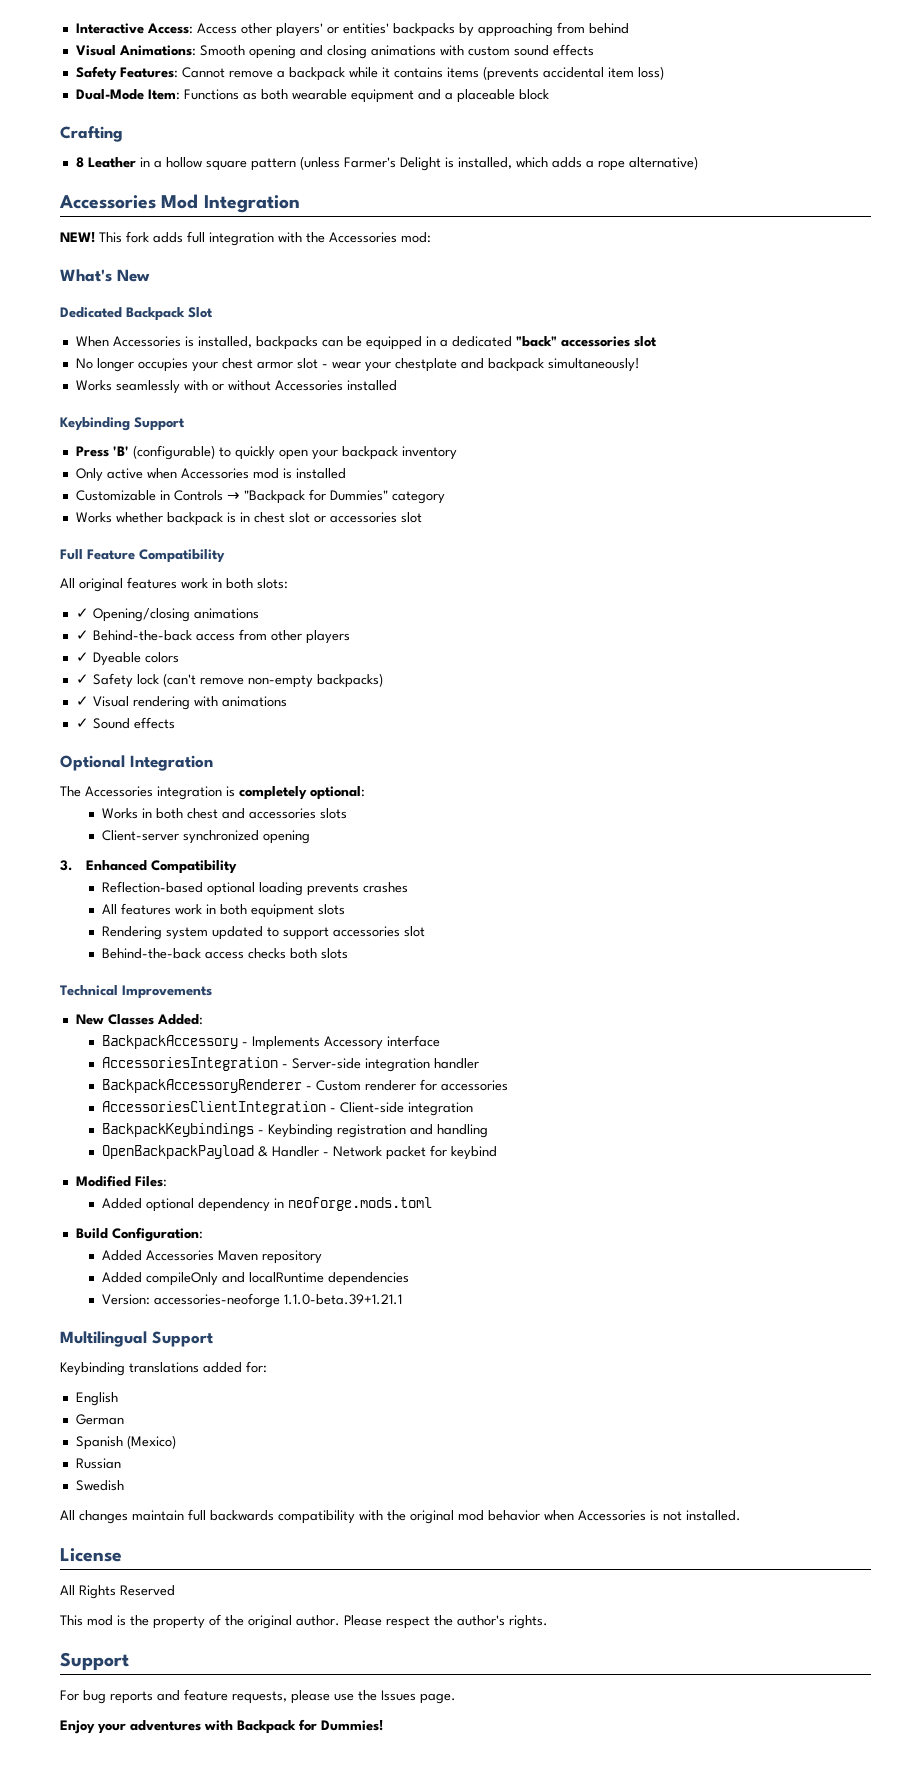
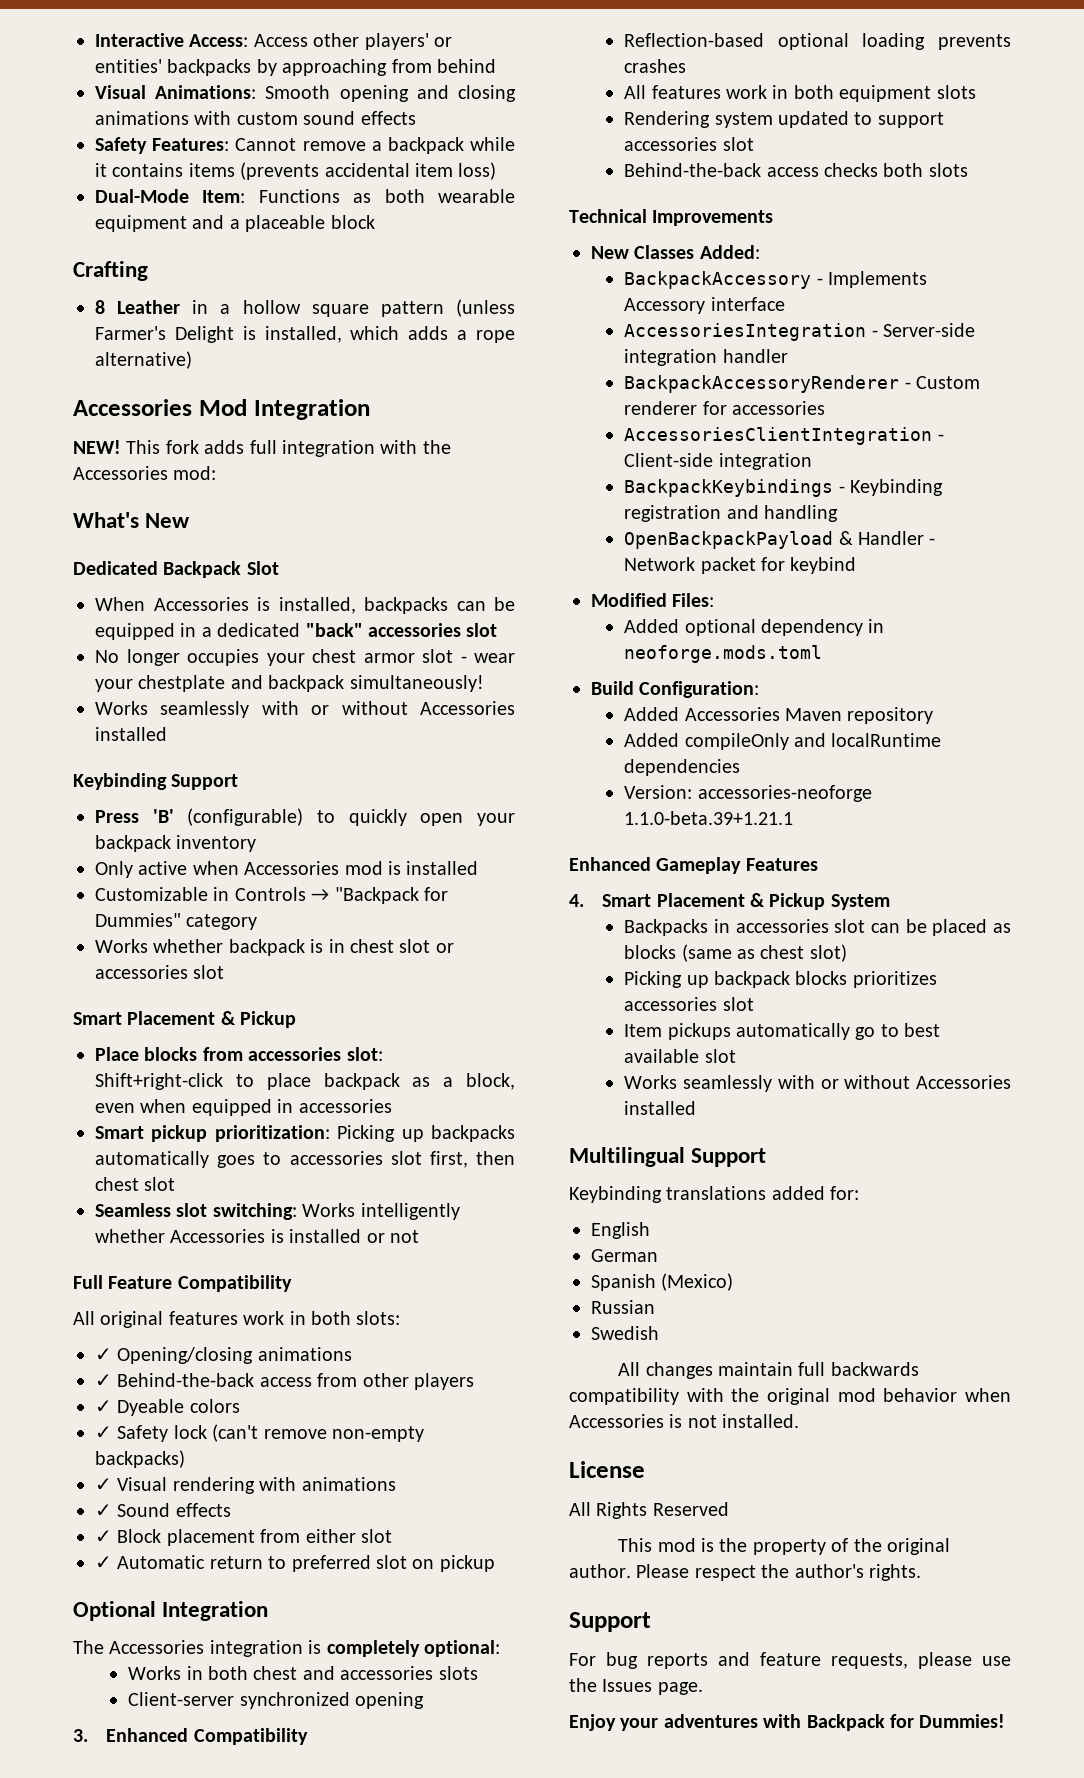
  Works whether backpack is in chest slot or accessories slot
+ Smart Placement & Pickup
+ Place blocks from accessories slot: Shift+right-click to place backpack as a block, even when equipped in accessories
+ Smart pickup prioritization: Picking up backpacks automatically goes to accessories slot first, then chest slot
+ Seamless slot switching: Works intelligently whether Accessories is installed or not
+ ✓ Block placement from either slot
+ ✓ Automatic return to preferred slot on pickup
+ Enhanced Gameplay Features
+ 4. Smart Placement & Pickup System
+ Backpacks in accessories slot can be placed as blocks (same as chest slot)
+ Picking up backpack blocks prioritizes accessories slot
+ Item pickups automatically go to best available slot
+ Works seamlessly with or without Accessories installed

